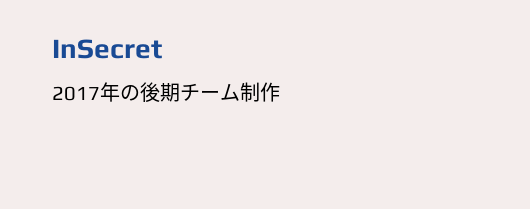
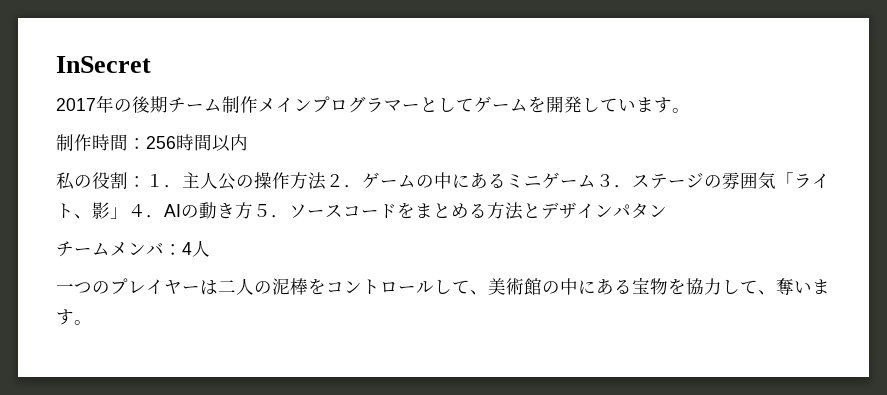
- 2017年の後期チーム制作
+ 2017年の後期チーム制作メインプログラマーとしてゲームを開発しています。
+ 制作時間：256時間以内
+ 私の役割：１．主人公の操作方法２．ゲームの中にあるミニゲーム３．ステージの雰囲気「ライト、影」４．AIの動き方５．ソースコードをまとめる方法とデザインパタン
+ チームメンバ：4人
+ 一つのプレイヤーは二人の泥棒をコントロールして、美術館の中にある宝物を協力して、奪います。

